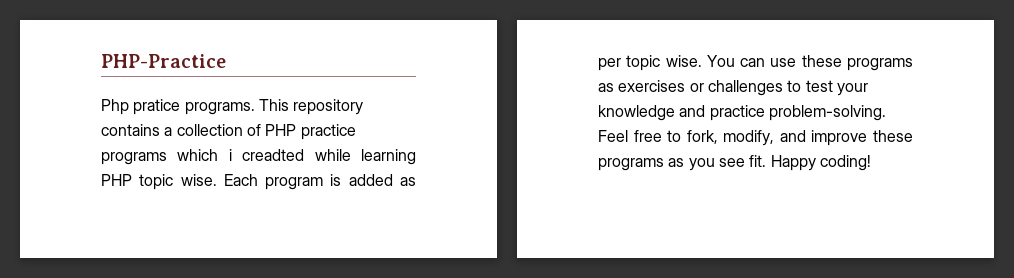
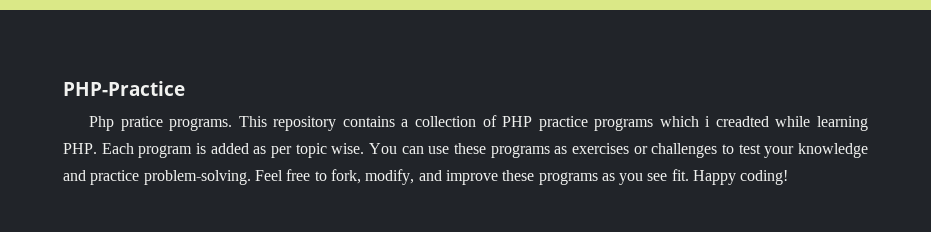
- This repository contains a collection of PHP practice programs which i creadted while learning PHP topic wise. Each program is added as per topic wise.
+ This repository contains a collection of PHP practice programs which i creadted while learning PHP. Each program is added as per topic wise.

